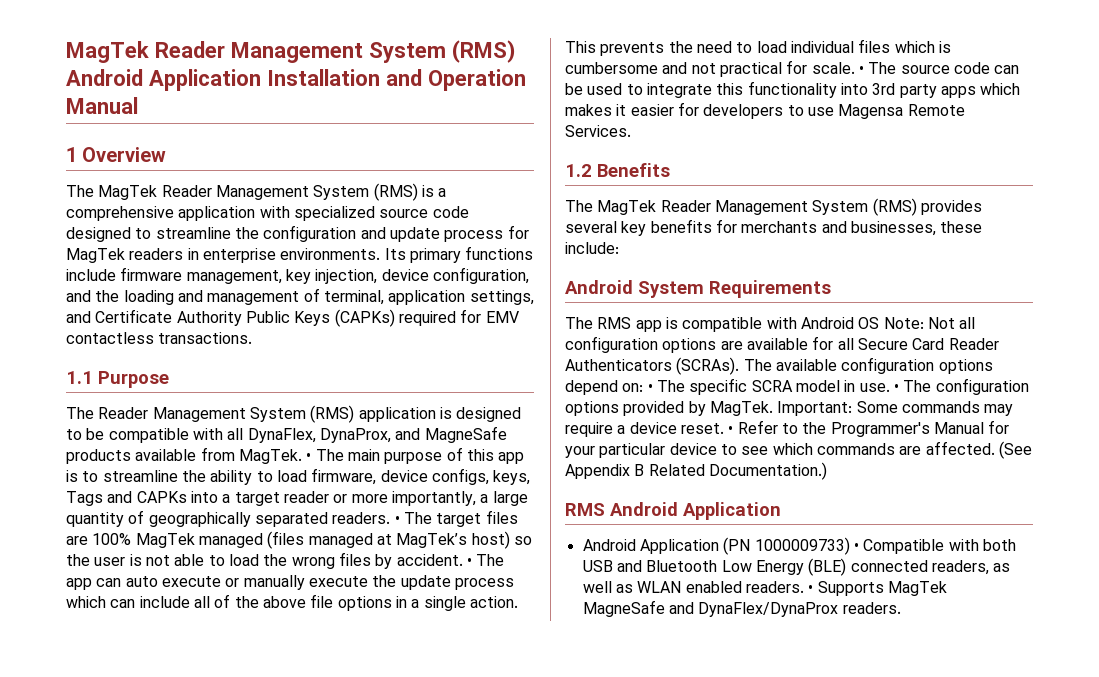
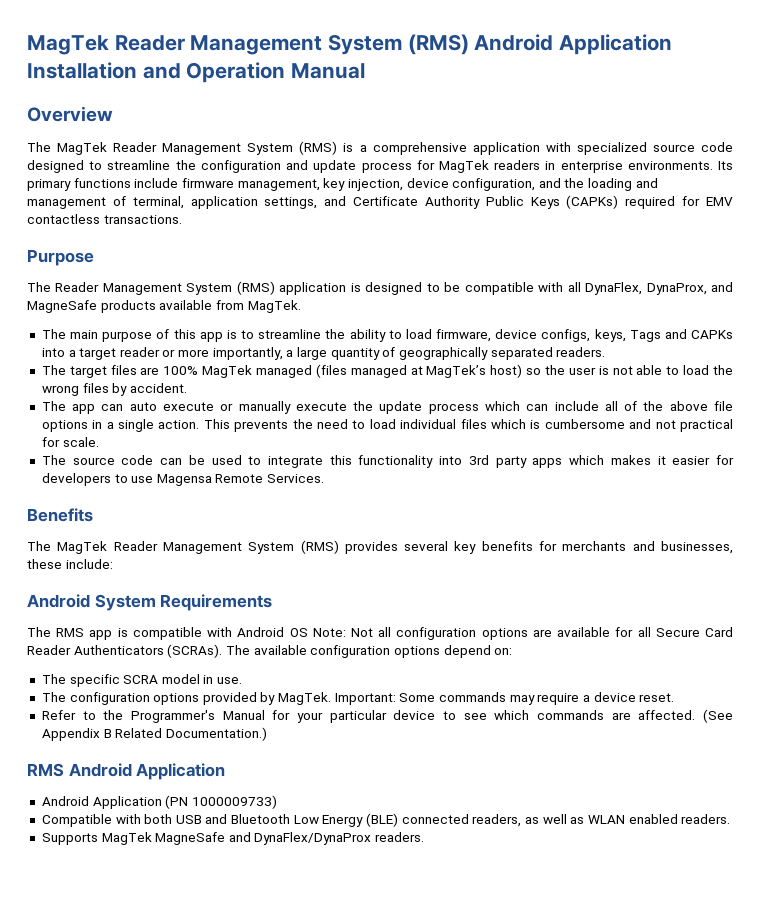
- 1 Overview
+ Overview
- 1.1 Purpose
+ Purpose
- The Reader Management System (RMS) application is designed to be compatible with all DynaFlex, DynaProx, and MagneSafe products available from MagTek. • The main purpose of this app is to streamline the ability to load firmware, device configs, keys, Tags and CAPKs into a target reader or more importantly, a large quantity of geographically separated readers. • The target files are 100% MagTek managed (files managed at MagTek’s host) so the user is not able to load the wrong files by accident. • The app can auto execute or manually execute the update process which can include all of the above file options in a single action.
+ The Reader Management System (RMS) application is designed to be compatible with all DynaFlex, DynaProx, and MagneSafe products available from MagTek.
+ The main purpose of this app is to streamline the ability to load firmware, device configs, keys, Tags and CAPKs into a target reader or more importantly, a large quantity of geographically separated readers.
+ The target files are 100% MagTek managed (files managed at MagTek’s host) so the user is not able to load the wrong files by accident.
+ The app can auto execute or manually execute the update process which can include all of the above file options in a single action.
- This prevents the need to load individual files which is cumbersome and not practical for scale. • The source code can be used to integrate this functionality into 3rd party apps which makes it easier for developers to use Magensa Remote Services.
+ This prevents the need to load individual files which is cumbersome and not practical for scale.
+ The source code can be used to integrate this functionality into 3rd party apps which makes it easier for developers to use Magensa Remote Services.
- 1.2 Benefits
+ Benefits
- The available configuration options depend on: • The specific SCRA model in use. • The configuration options provided by MagTek.
+ The available configuration options depend on:
+ The specific SCRA model in use.
+ The configuration options provided by MagTek.
- Important: Some commands may require a device reset. • Refer to the Programmer's Manual for your particular device to see which commands are affected.
+ Important: Some commands may require a device reset.
+ Refer to the Programmer's Manual for your particular device to see which commands are affected.
- Android Application (PN 1000009733) • Compatible with both USB and Bluetooth Low Energy (BLE) connected readers, as well as WLAN enabled readers. • Supports MagTek MagneSafe and DynaFlex/DynaProx readers.
+ Android Application (PN 1000009733)
+ Compatible with both USB and Bluetooth Low Energy (BLE) connected readers, as well as WLAN enabled readers.
+ Supports MagTek MagneSafe and DynaFlex/DynaProx readers.

